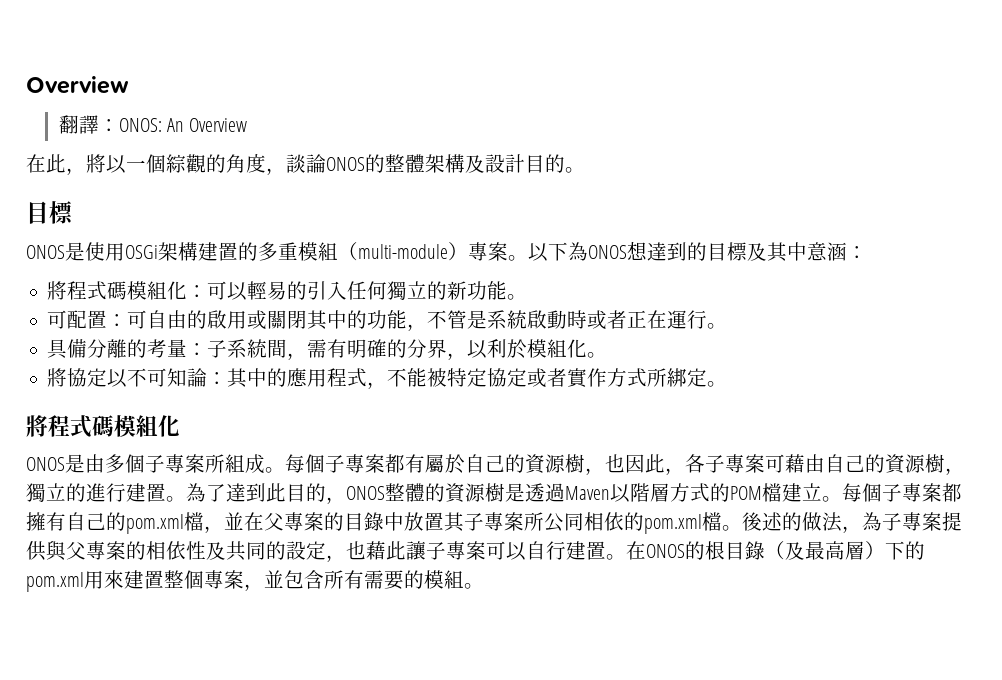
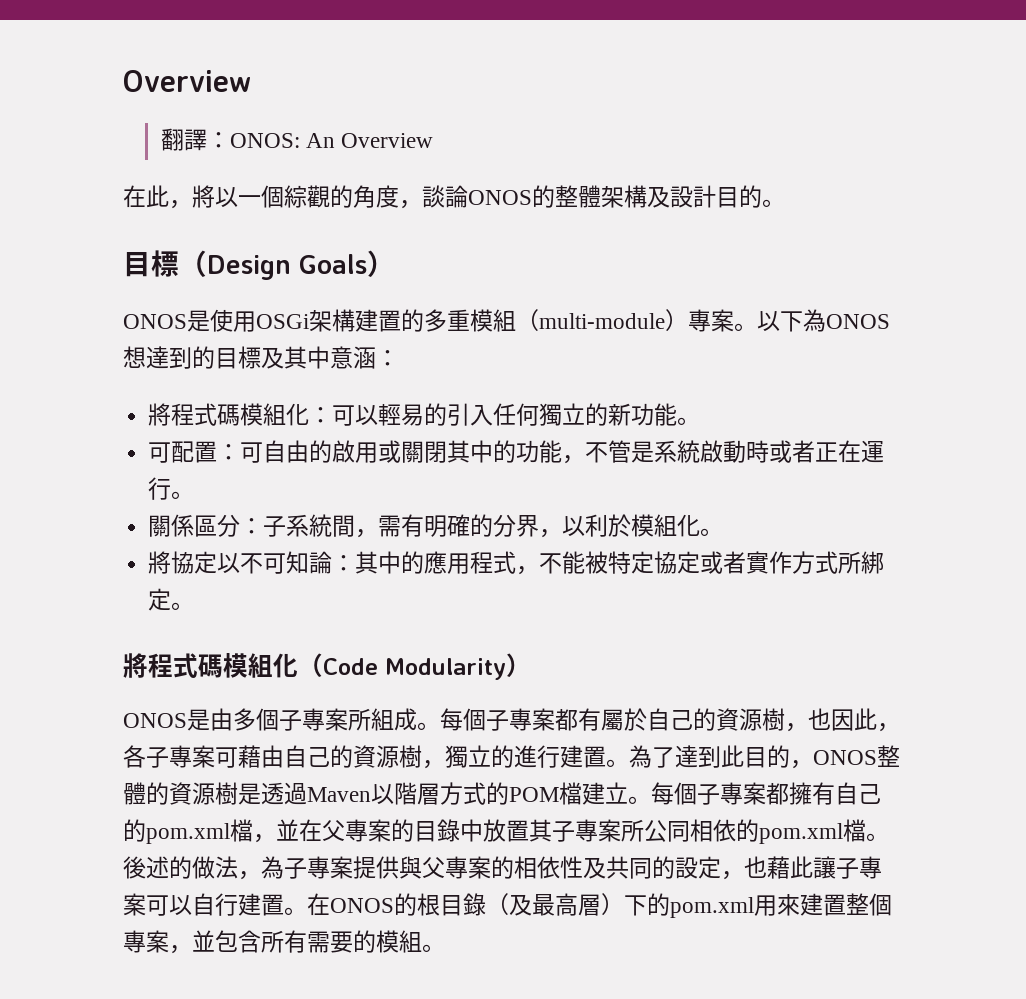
  在此，將以一個綜觀的角度，談論ONOS的整體架構及設計目的。
- 目標
+ 目標（Design Goals）
- 具備分離的考量：子系統間，需有明確的分界，以利於模組化。
+ 關係區分：子系統間，需有明確的分界，以利於模組化。
  將協定以不可知論：其中的應用程式，不能被特定協定或者實作方式所綁定。
- 將程式碼模組化
+ 將程式碼模組化（Code Modularity）

